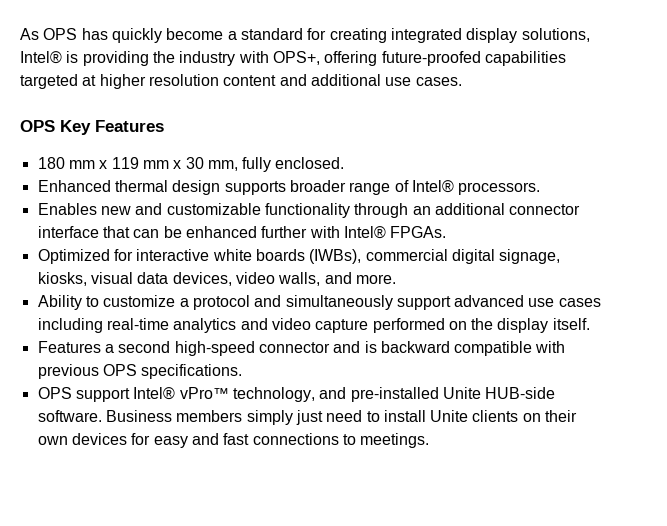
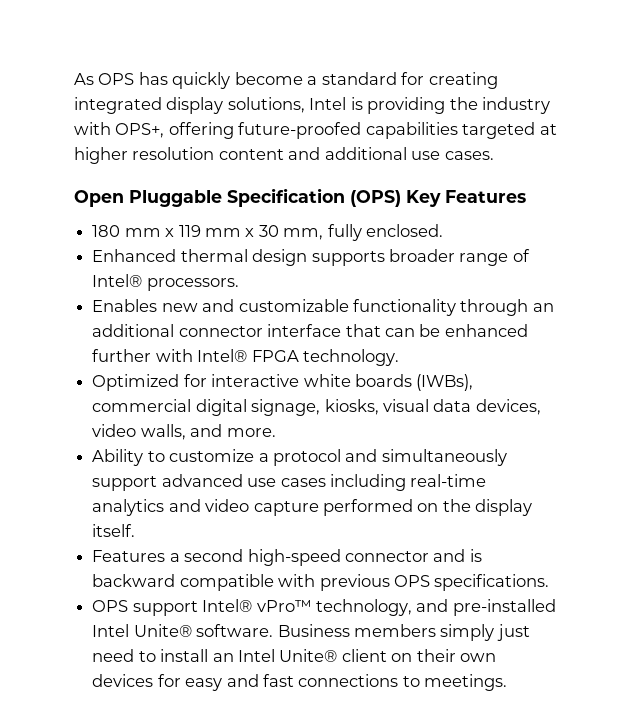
- As OPS has quickly become a standard for creating integrated display solutions, Intel® is providing the industry with OPS+, offering future-proofed capabilities targeted at higher resolution content and additional use cases.
+ As OPS has quickly become a standard for creating integrated display solutions, Intel is providing the industry with OPS+, offering future-proofed capabilities targeted at higher resolution content and additional use cases.
- OPS Key Features
+ Open Pluggable Specification (OPS) Key Features
- Enables new and customizable functionality through an additional connector interface that can be enhanced further with Intel® FPGAs.
+ Enables new and customizable functionality through an additional connector interface that can be enhanced further with Intel® FPGA technology.
- OPS support Intel® vPro™ technology, and pre-installed Unite HUB-side software.
+ OPS support Intel® vPro™ technology, and pre-installed Intel Unite® software.
- Business members simply just need to install Unite clients on their own devices for easy and fast connections to meetings.
+ Business members simply just need to install an Intel Unite® client on their own devices for easy and fast connections to meetings.

